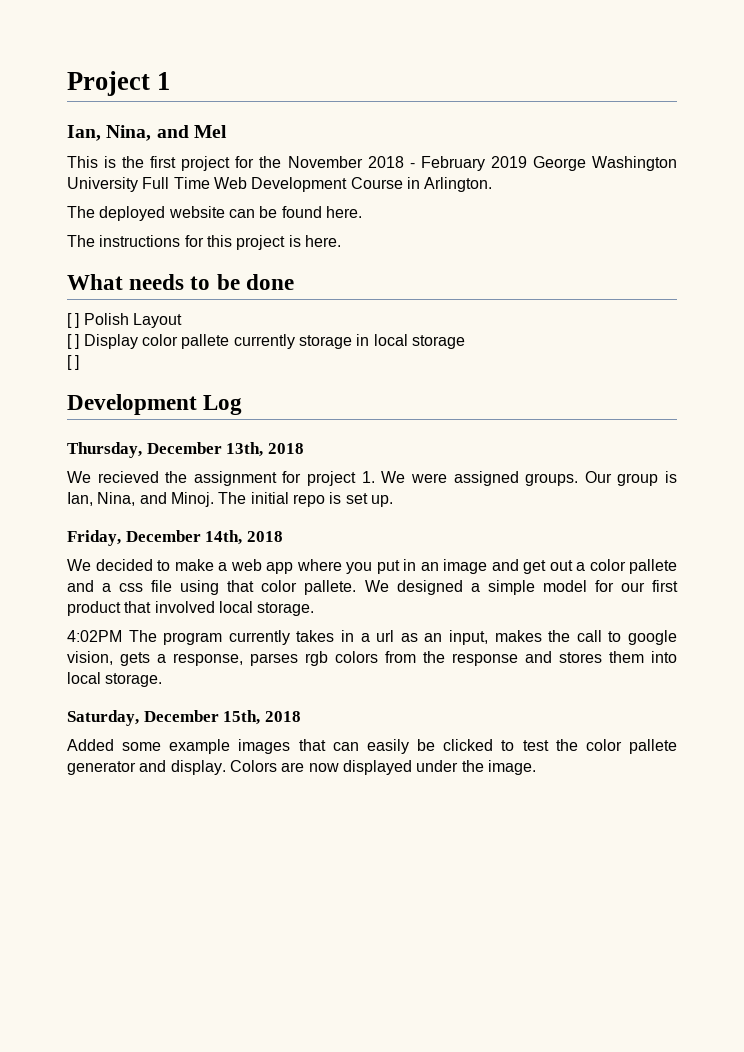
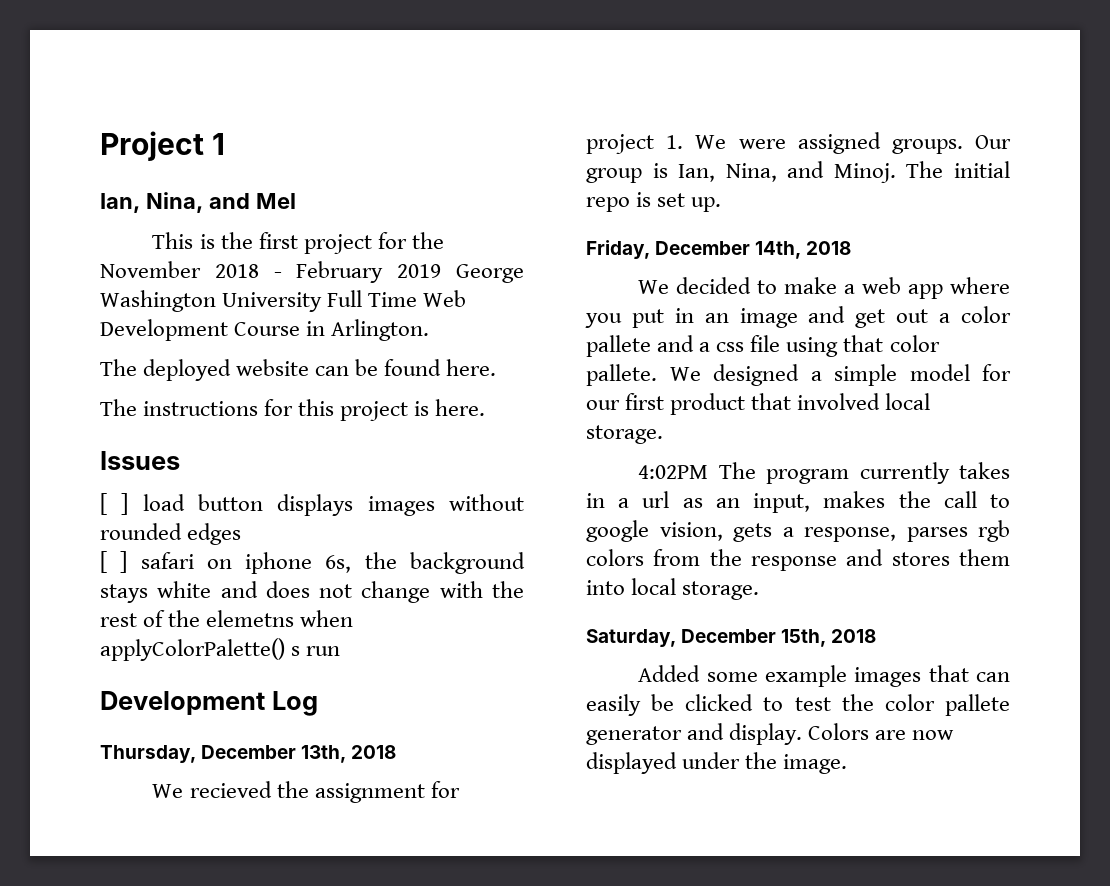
- What needs to be done
- [ ] Polish Layout
- [ ] Display color pallete currently storage in local storage
- [ ]
+ Issues
+ [ ] load button displays images without rounded edges
+ [ ] safari on iphone 6s, the background stays white and does not change with the rest of the elemetns when applyColorPalette() s run

